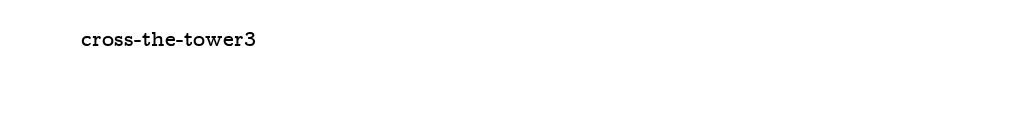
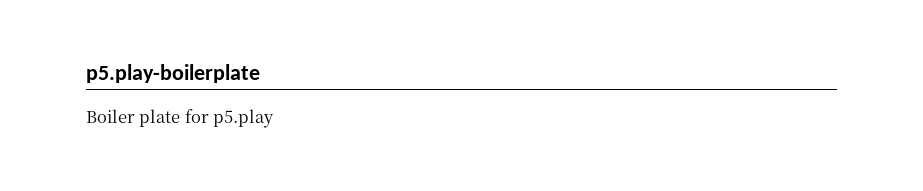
- cross-the-tower3
+ p5.play-boilerplate
+ Boiler plate for p5.play

